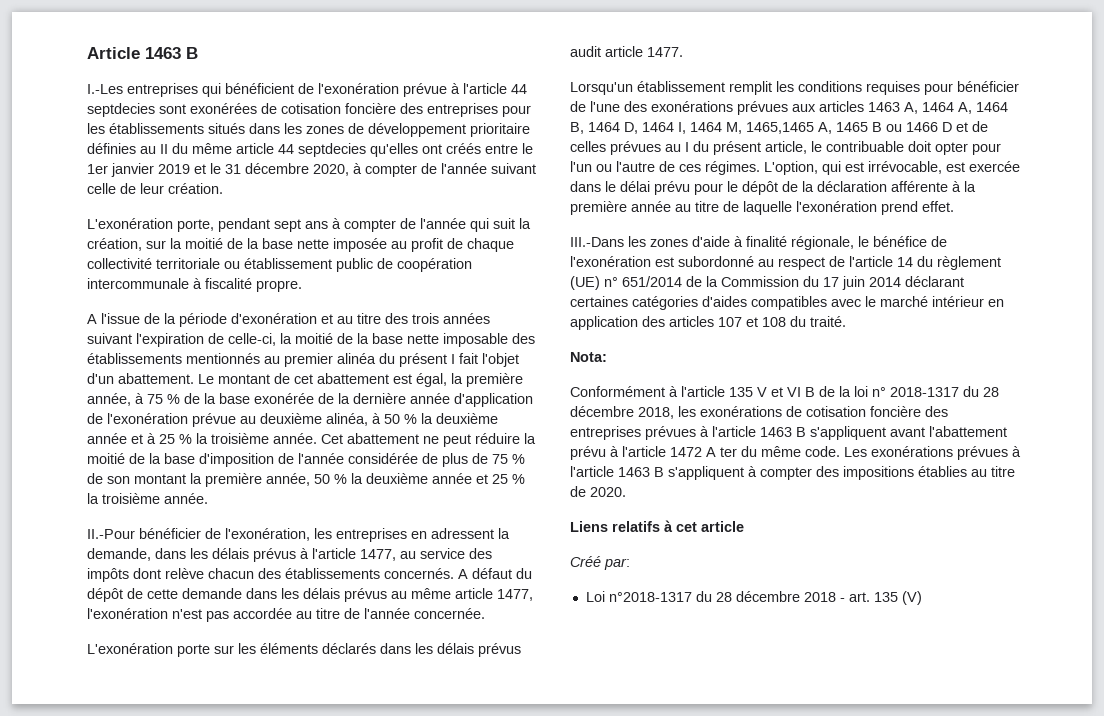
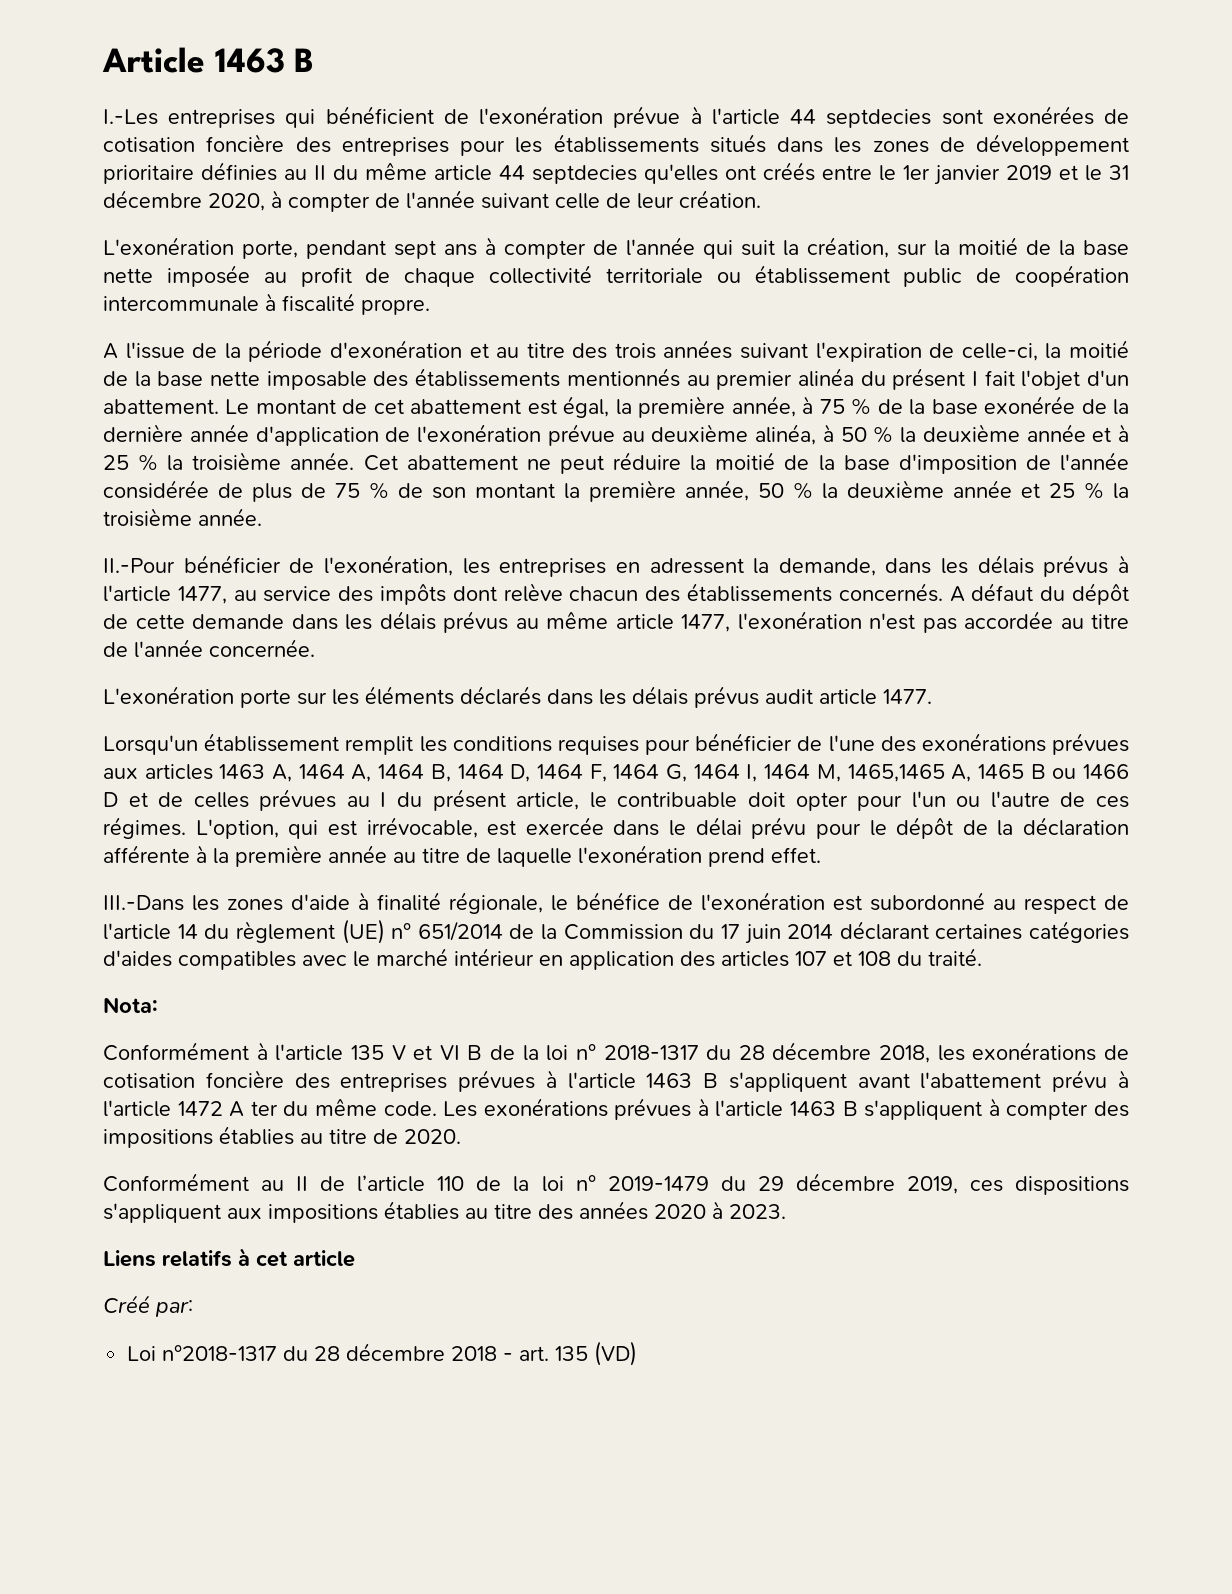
- Lorsqu'un établissement remplit les conditions requises pour bénéficier de l'une des exonérations prévues aux articles 1463 A, 1464 A, 1464 B, 1464 D, 1464 I, 1464 M, 1465,1465 A, 1465 B ou 1466 D et de celles prévues au I du présent article, le contribuable doit opter pour l'un ou l'autre de ces régimes.
+ Lorsqu'un établissement remplit les conditions requises pour bénéficier de l'une des exonérations prévues aux articles 1463 A, 1464 A, 1464 B, 1464 D, 1464 F, 1464 G, 1464 I, 1464 M, 1465,1465 A, 1465 B ou 1466 D et de celles prévues au I du présent article, le contribuable doit opter pour l'un ou l'autre de ces régimes.
+ Conformément au II de l’article 110 de la loi n° 2019-1479 du 29 décembre 2019, ces dispositions s'appliquent aux impositions établies au titre des années 2020 à 2023.
- Loi n°2018-1317 du 28 décembre 2018 - art. 135 (V)
+ Loi n°2018-1317 du 28 décembre 2018 - art. 135 (VD)

